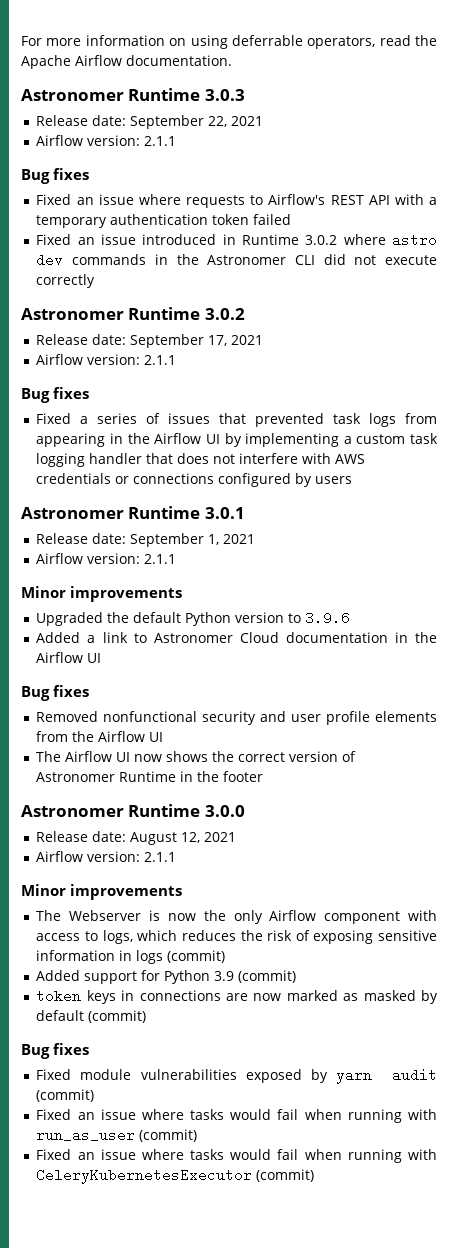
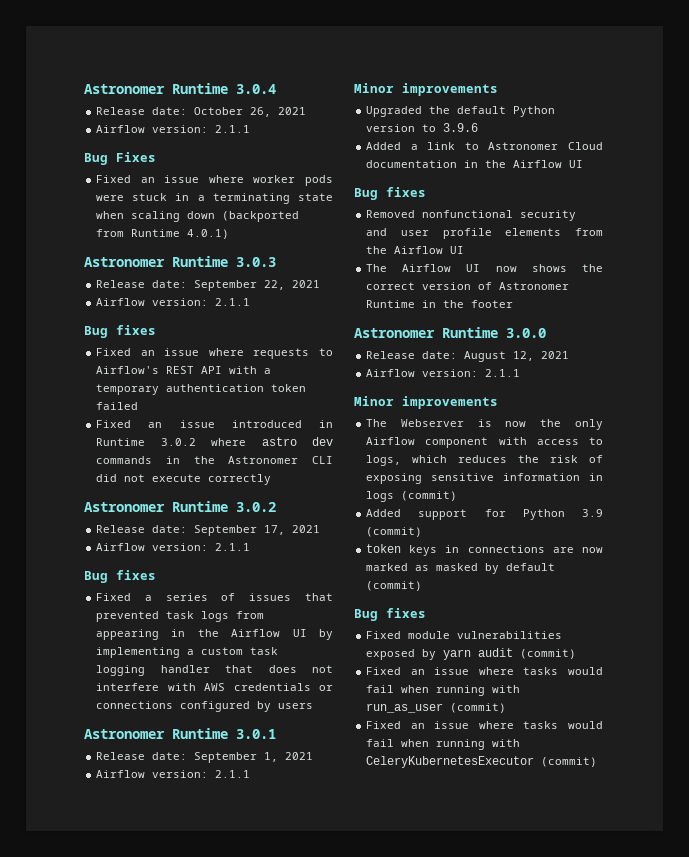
- For more information on using deferrable operators, read the Apache Airflow documentation.
+ Astronomer Runtime 3.0.4
+ Release date: October 26, 2021
+ Airflow version: 2.1.1
+ Bug Fixes
+ Fixed an issue where worker pods were stuck in a terminating state when scaling down (backported from Runtime 4.0.1)

